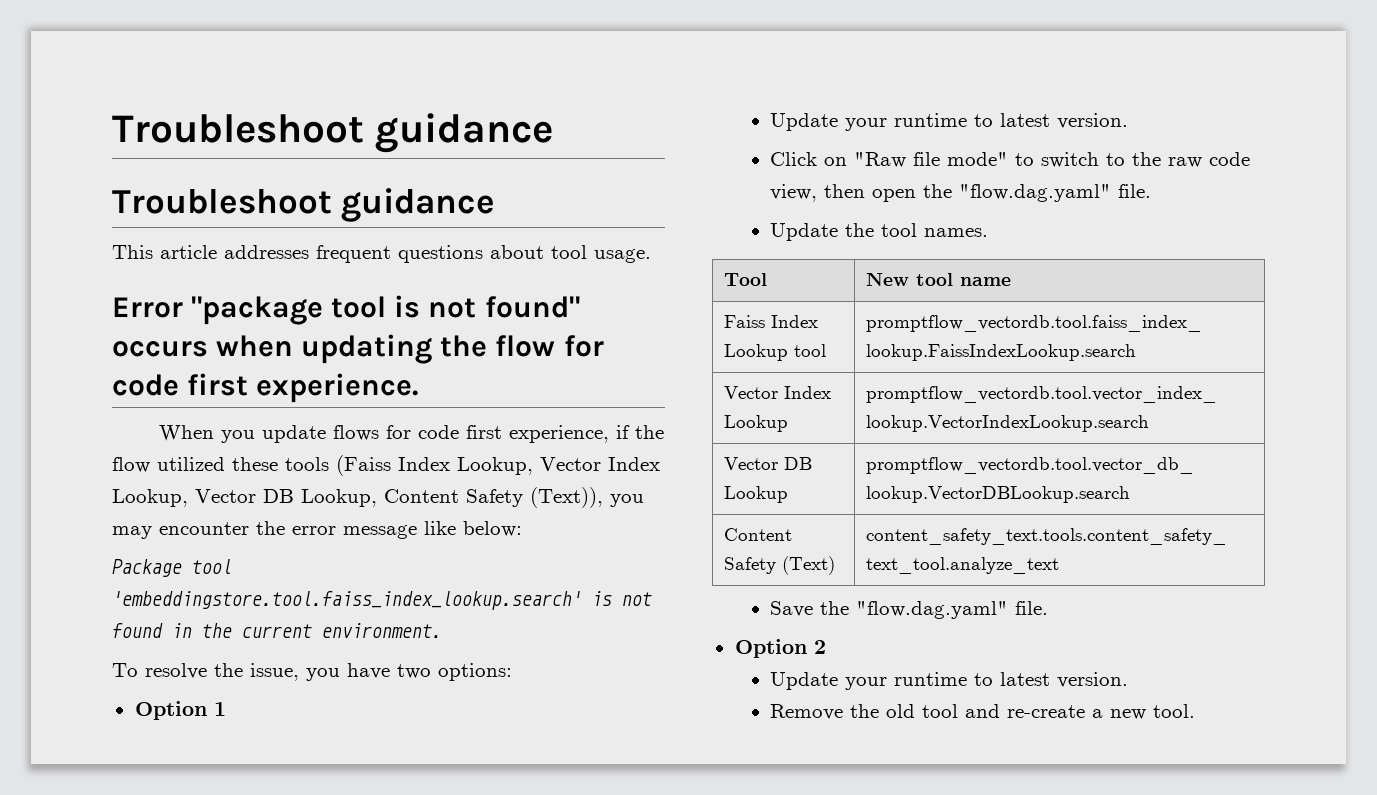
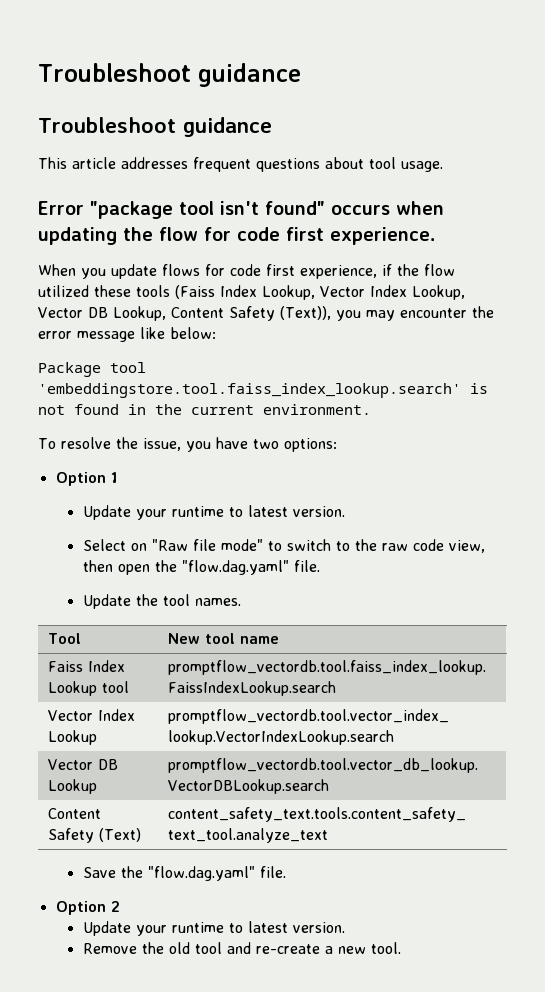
- Error "package tool is not found" occurs when updating the flow for code first experience.
+ Error "package tool isn't found" occurs when updating the flow for code first experience.
- Click on "Raw file mode" to switch to the raw code view, then open the "flow.dag.yaml" file.
+ Select on "Raw file mode" to switch to the raw code view, then open the "flow.dag.yaml" file.

